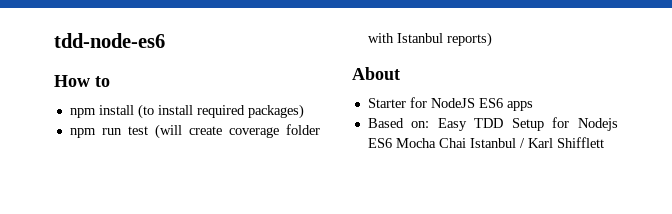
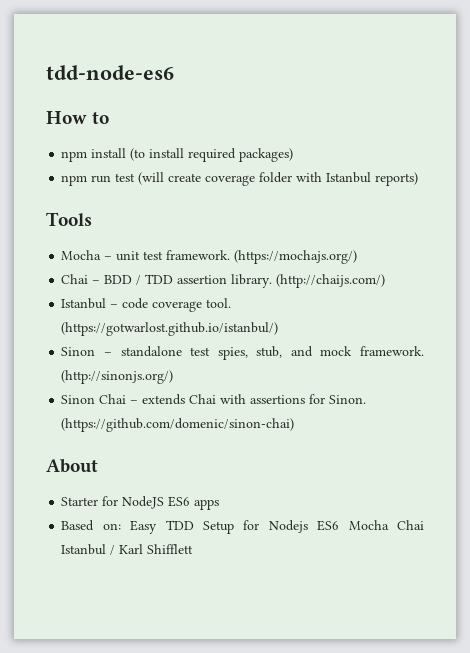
+ Tools
+ Mocha – unit test framework. (https://mochajs.org/)
+ Chai – BDD / TDD assertion library. (http://chaijs.com/)
+ Istanbul – code coverage tool. (https://gotwarlost.github.io/istanbul/)
+ Sinon – standalone test spies, stub, and mock framework. (http://sinonjs.org/)
+ Sinon Chai – extends Chai with assertions for Sinon. (https://github.com/domenic/sinon-chai)

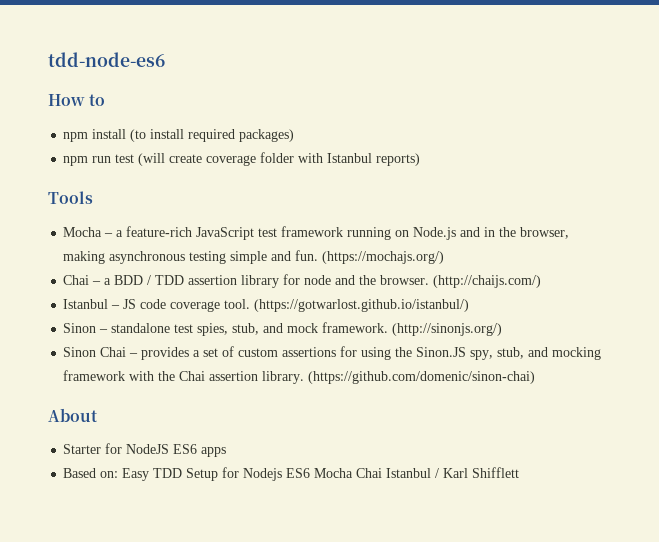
- Mocha – unit test framework.
+ Mocha – a feature-rich JavaScript test framework running on Node.js and in the browser, making asynchronous testing simple and fun.
- Chai – BDD / TDD assertion library.
+ Chai – a BDD / TDD assertion library for node and the browser.
- Istanbul – code coverage tool.
+ Istanbul – JS code coverage tool.
- Sinon Chai – extends Chai with assertions for Sinon.
+ Sinon Chai – provides a set of custom assertions for using the Sinon.JS spy, stub, and mocking framework with the Chai assertion library.

